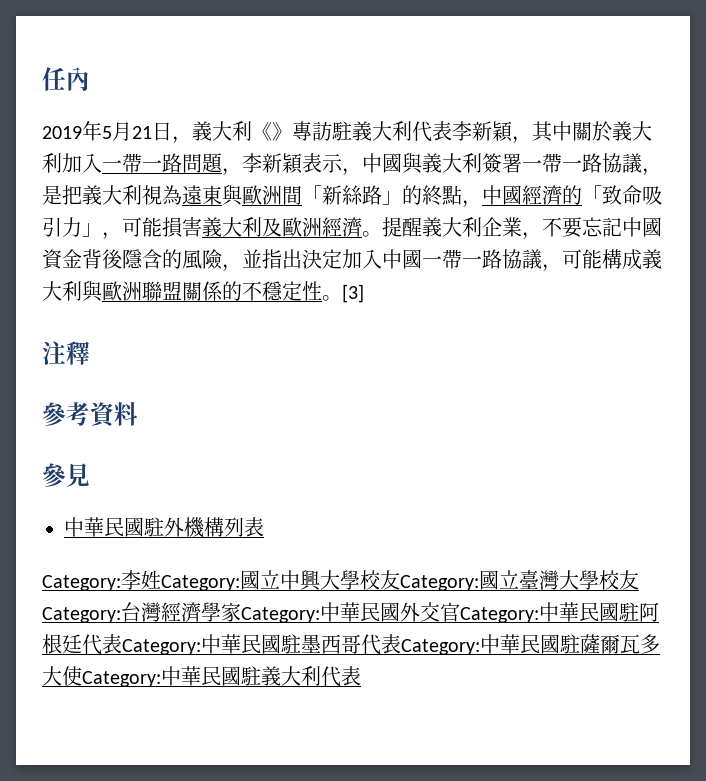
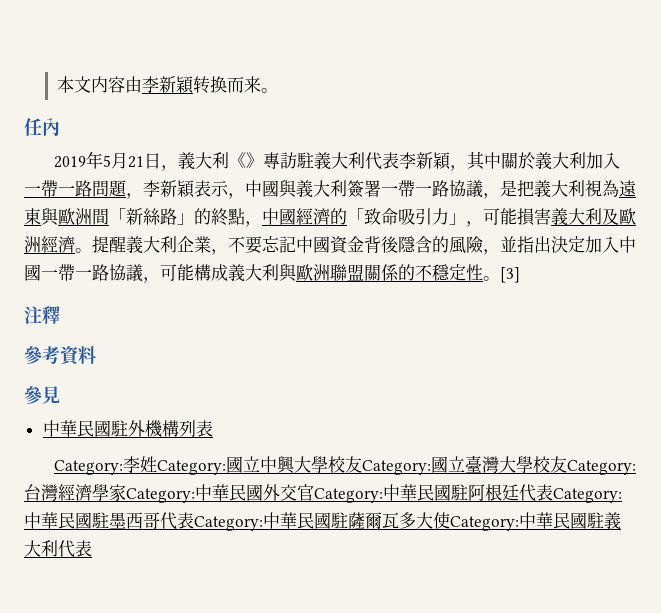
+ 本文内容由李新穎转换而来。

